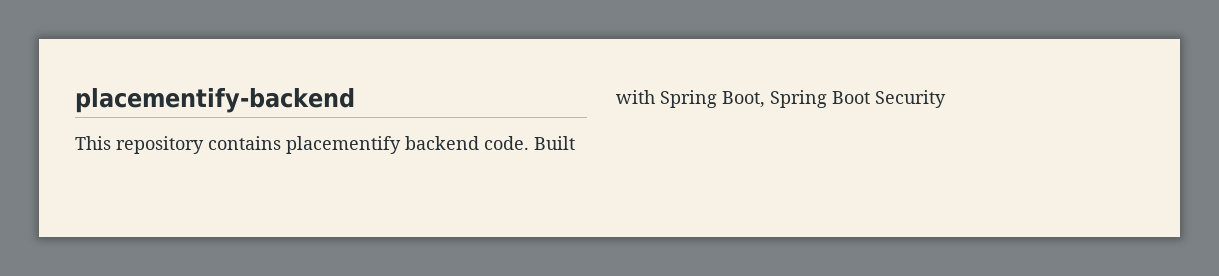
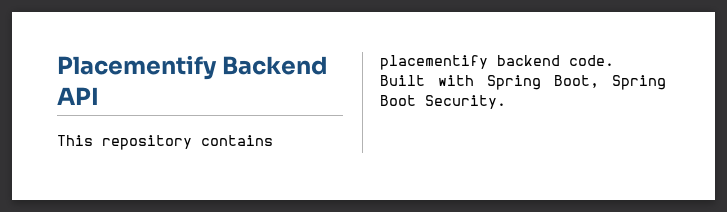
- placementify-backend
+ Placementify Backend API
- Built with Spring Boot, Spring Boot Security
+ Built with Spring Boot, Spring Boot Security.

